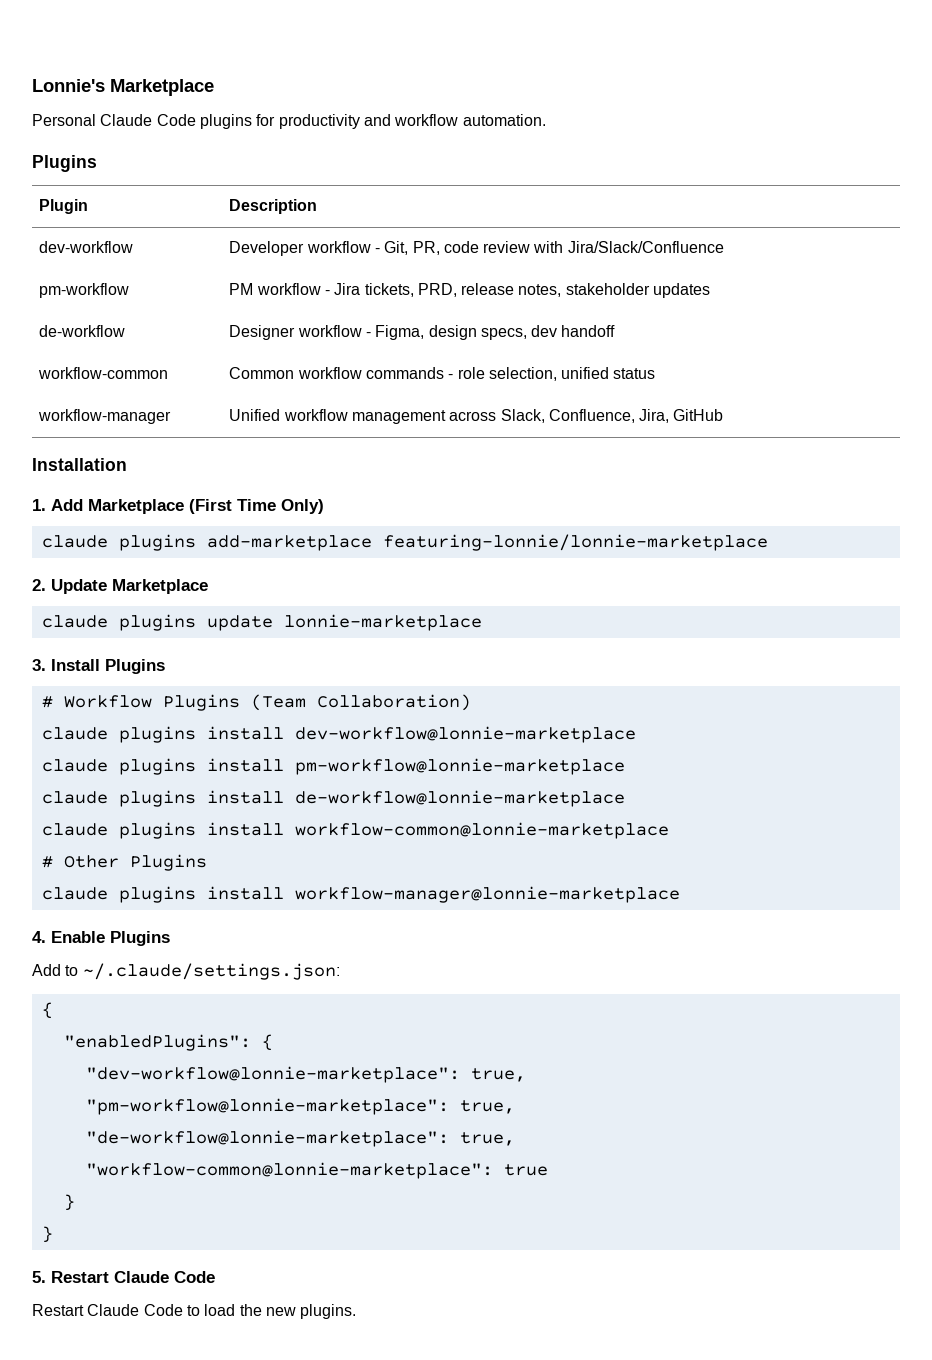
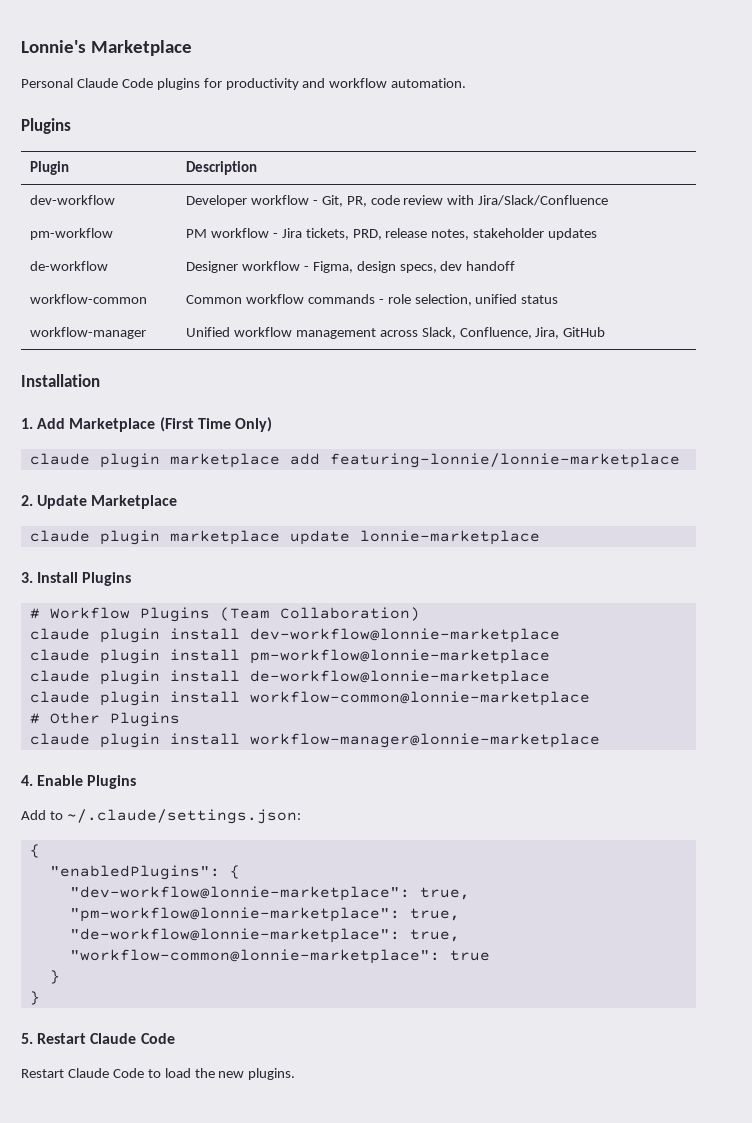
- claude plugins add-marketplace featuring-lonnie/lonnie-marketplace
+ claude plugin marketplace add featuring-lonnie/lonnie-marketplace
- claude plugins update lonnie-marketplace
+ claude plugin marketplace update lonnie-marketplace
- claude plugins install dev-workflow@lonnie-marketplace
+ claude plugin install dev-workflow@lonnie-marketplace
- claude plugins install pm-workflow@lonnie-marketplace
+ claude plugin install pm-workflow@lonnie-marketplace
- claude plugins install de-workflow@lonnie-marketplace
+ claude plugin install de-workflow@lonnie-marketplace
- claude plugins install workflow-common@lonnie-marketplace
+ claude plugin install workflow-common@lonnie-marketplace
- claude plugins install workflow-manager@lonnie-marketplace
+ claude plugin install workflow-manager@lonnie-marketplace

